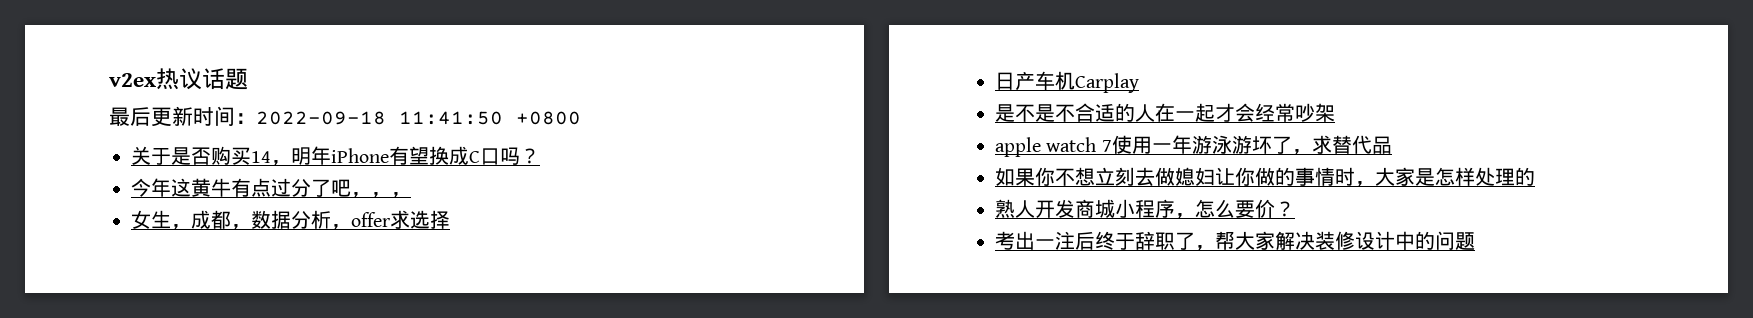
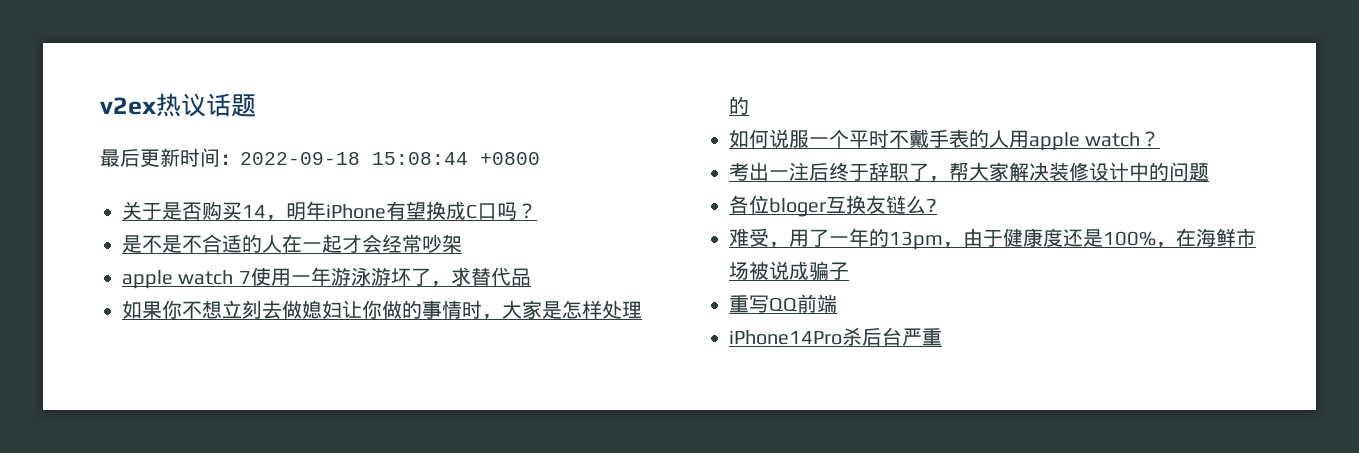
- 最后更新时间：2022-09-18 11:41:50 +0800
+ 最后更新时间：2022-09-18 15:08:44 +0800
- 今年这黄牛有点过分了吧，，，
- 女生，成都，数据分析，offer求选择
- 日产车机Carplay
- 熟人开发商城小程序，怎么要价？
+ 如何说服一个平时不戴手表的人用apple watch？
+ 各位bloger互换友链么?
+ 难受，用了一年的13pm，由于健康度还是100%，在海鲜市场被说成骗子
+ 重写QQ前端
+ iPhone14Pro杀后台严重

